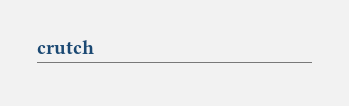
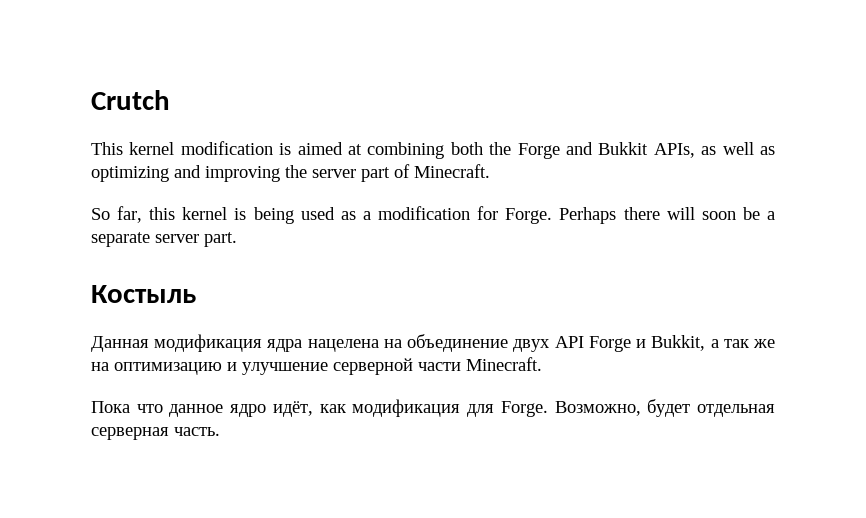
- crutch
+ Crutch
+ This kernel modification is aimed at combining both the Forge and Bukkit APIs, as well as optimizing and improving the server part of Minecraft.
+ So far, this kernel is being used as a modification for Forge. Perhaps there will soon be a separate server part.
+ Костыль
+ Данная модификация ядра нацелена на объединение двух API Forge и Bukkit, а так же на оптимизацию и улучшение серверной части Minecraft.
+ Пока что данное ядро идёт, как модификация для Forge. Возможно, будет отдельная серверная часть.

